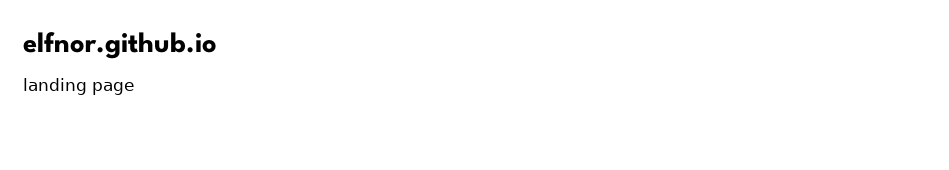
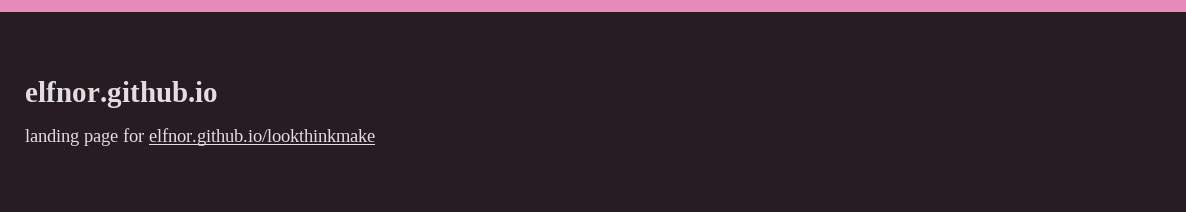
- landing page
+ landing page for elfnor.github.io/lookthinkmake

